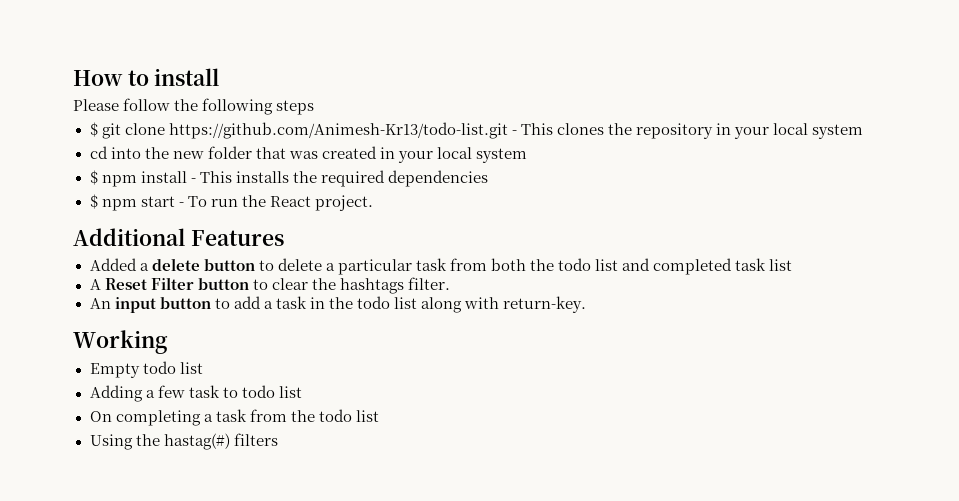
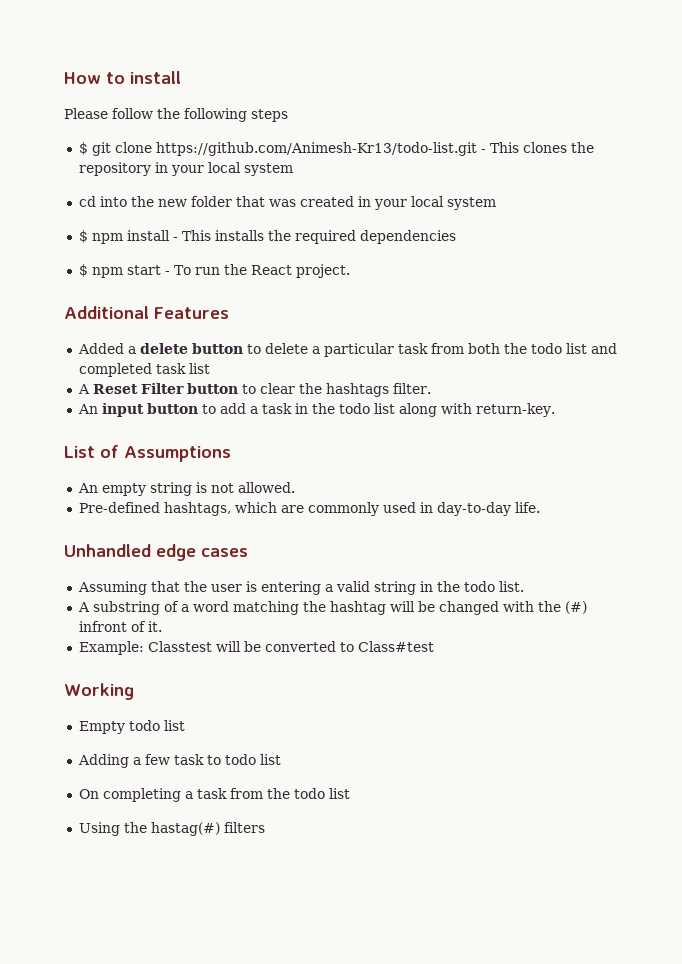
+ List of Assumptions
+ An empty string is not allowed.
+ Pre-defined hashtags, which are commonly used in day-to-day life.
+ Unhandled edge cases
+ Assuming that the user is entering a valid string in the todo list.
+ A substring of a word matching the hashtag will be changed with the (#) infront of it.
+ Example: Classtest will be converted to Class#test

